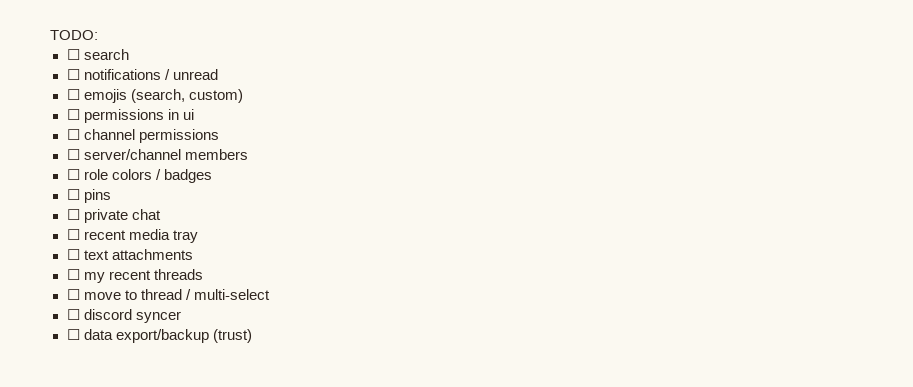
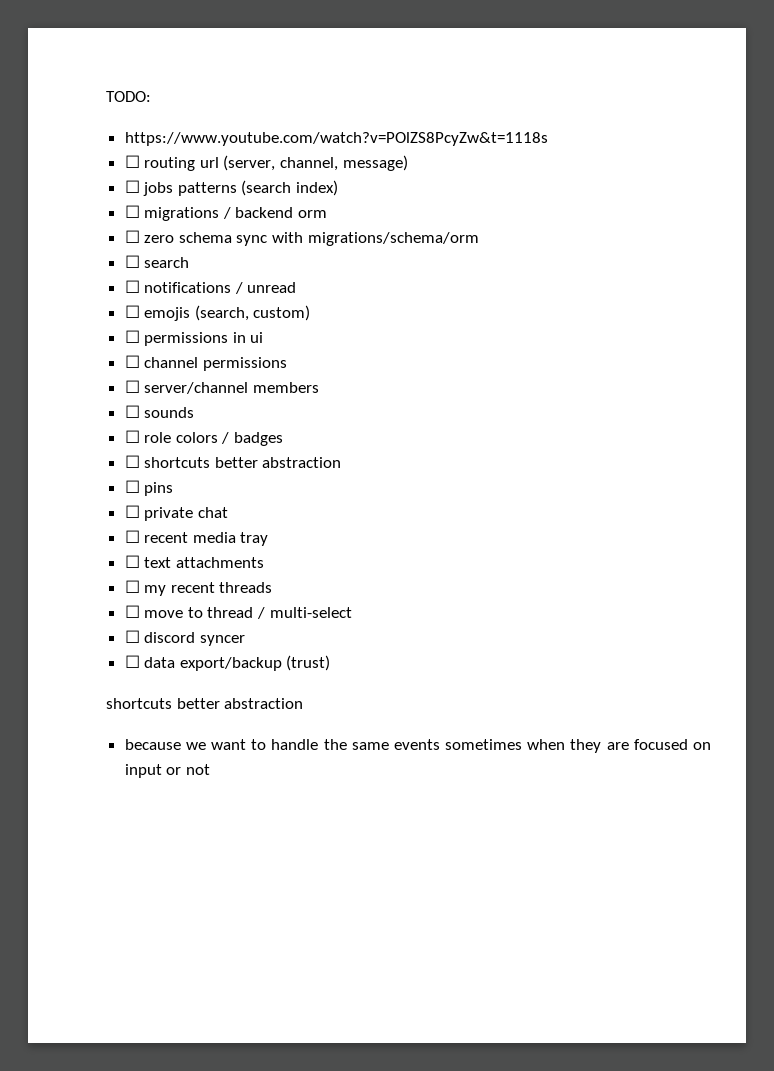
+ https://www.youtube.com/watch?v=POlZS8PcyZw&t=1118s
+ ☐ routing url (server, channel, message)
+ ☐ jobs patterns (search index)
+ ☐ migrations / backend orm
+ ☐ zero schema sync with migrations/schema/orm
+ ☐ sounds
+ ☐ shortcuts better abstraction
  ☐ data export/backup (trust)
+ shortcuts better abstraction
+ because we want to handle the same events sometimes when they are focused on input or not

